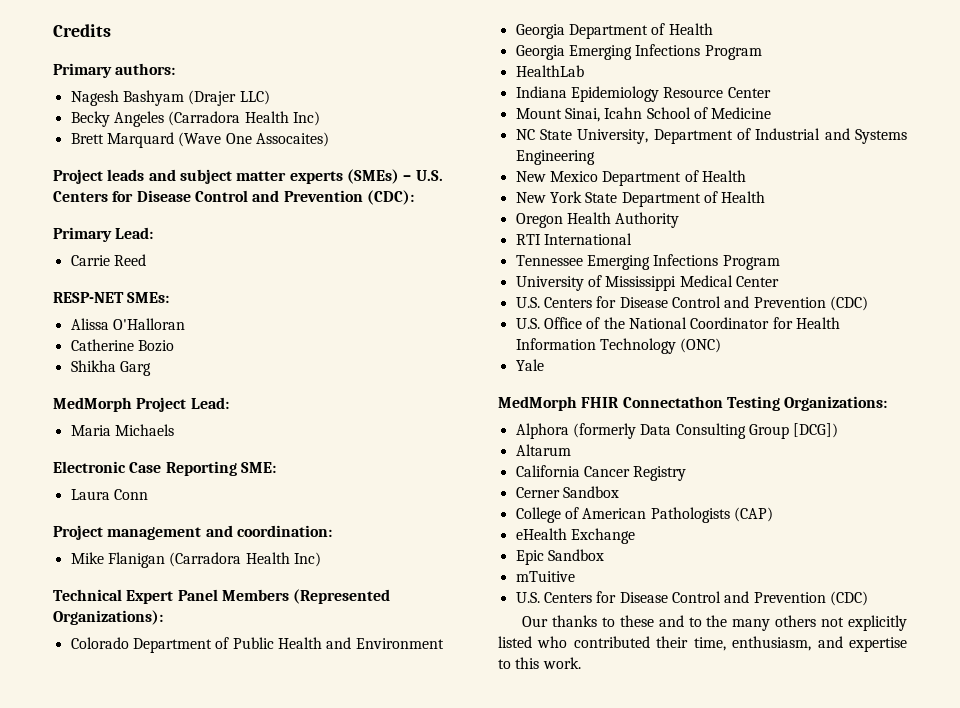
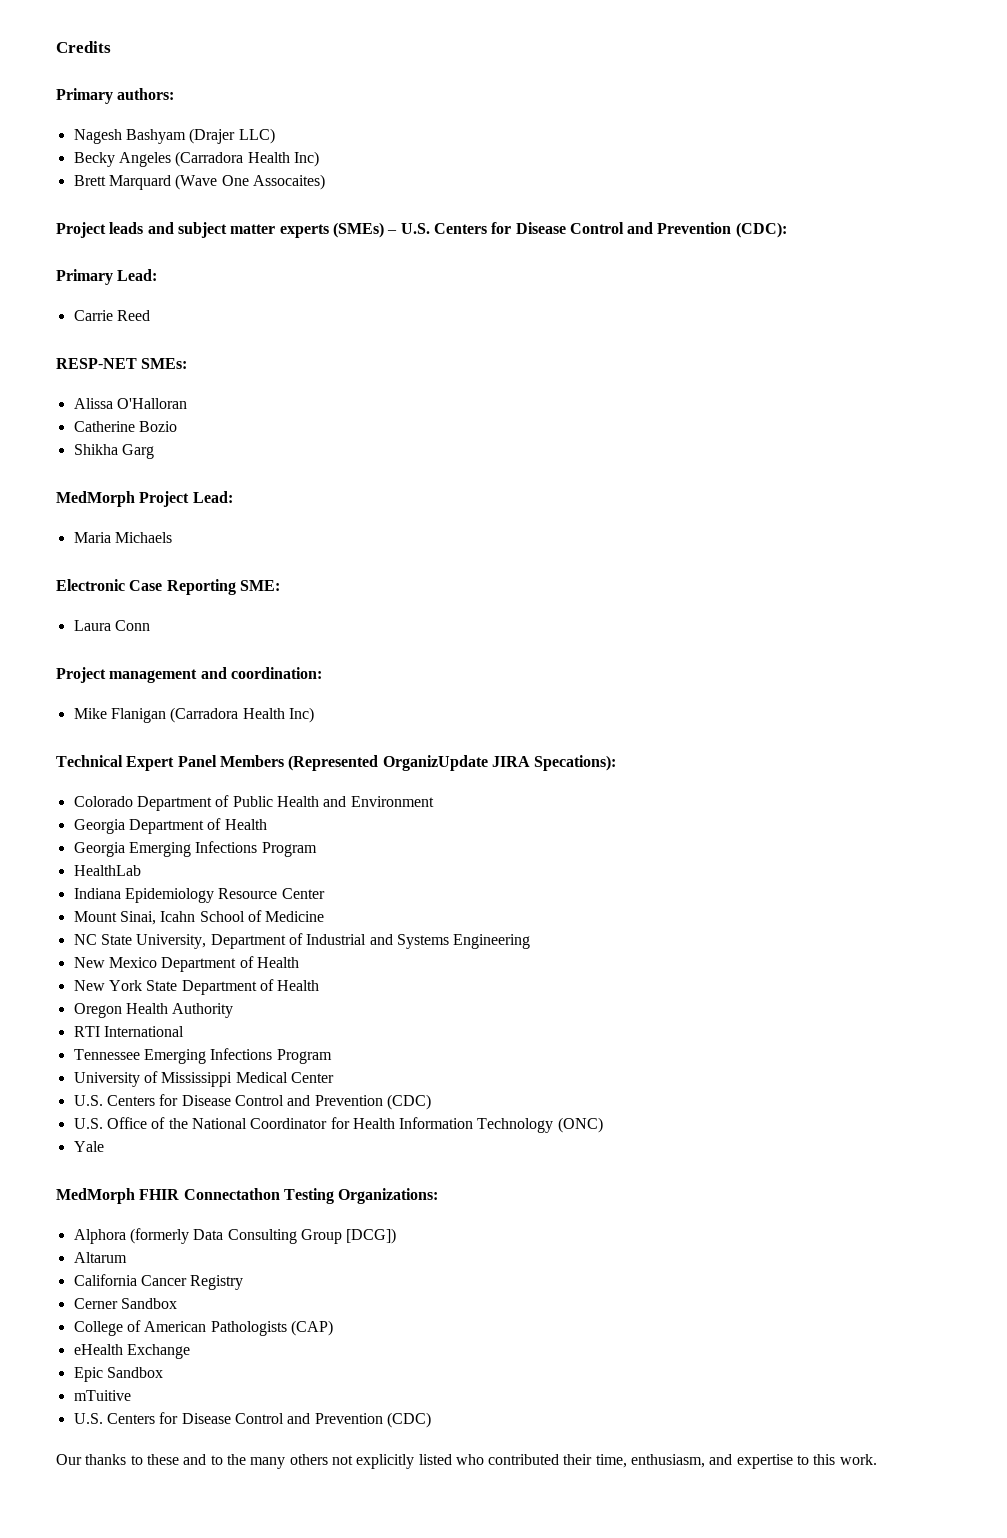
- Technical Expert Panel Members (Represented Organizations):
+ Technical Expert Panel Members (Represented OrganizUpdate JIRA Specations):

